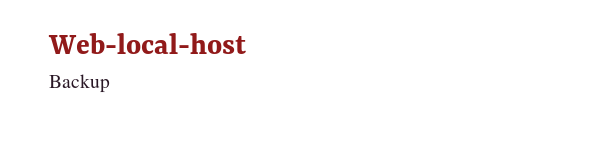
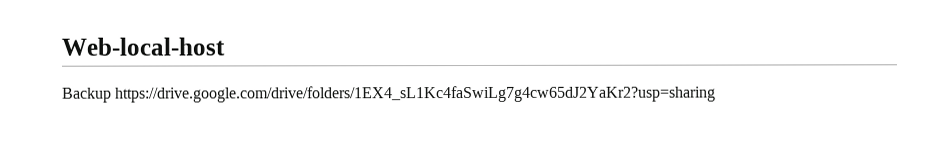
- Backup
+ Backup https://drive.google.com/drive/folders/1EX4_sL1Kc4faSwiLg7g4cw65dJ2YaKr2?usp=sharing

